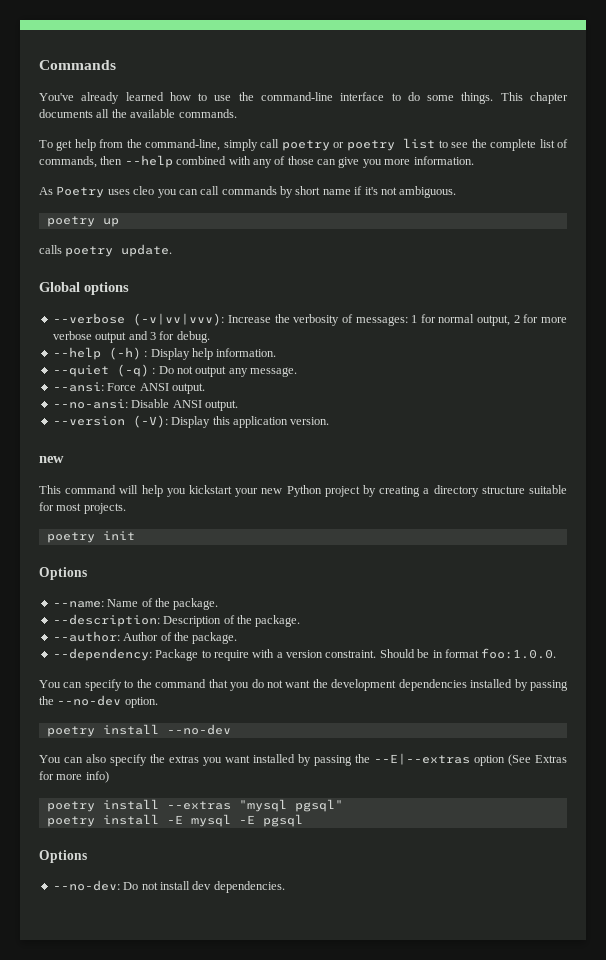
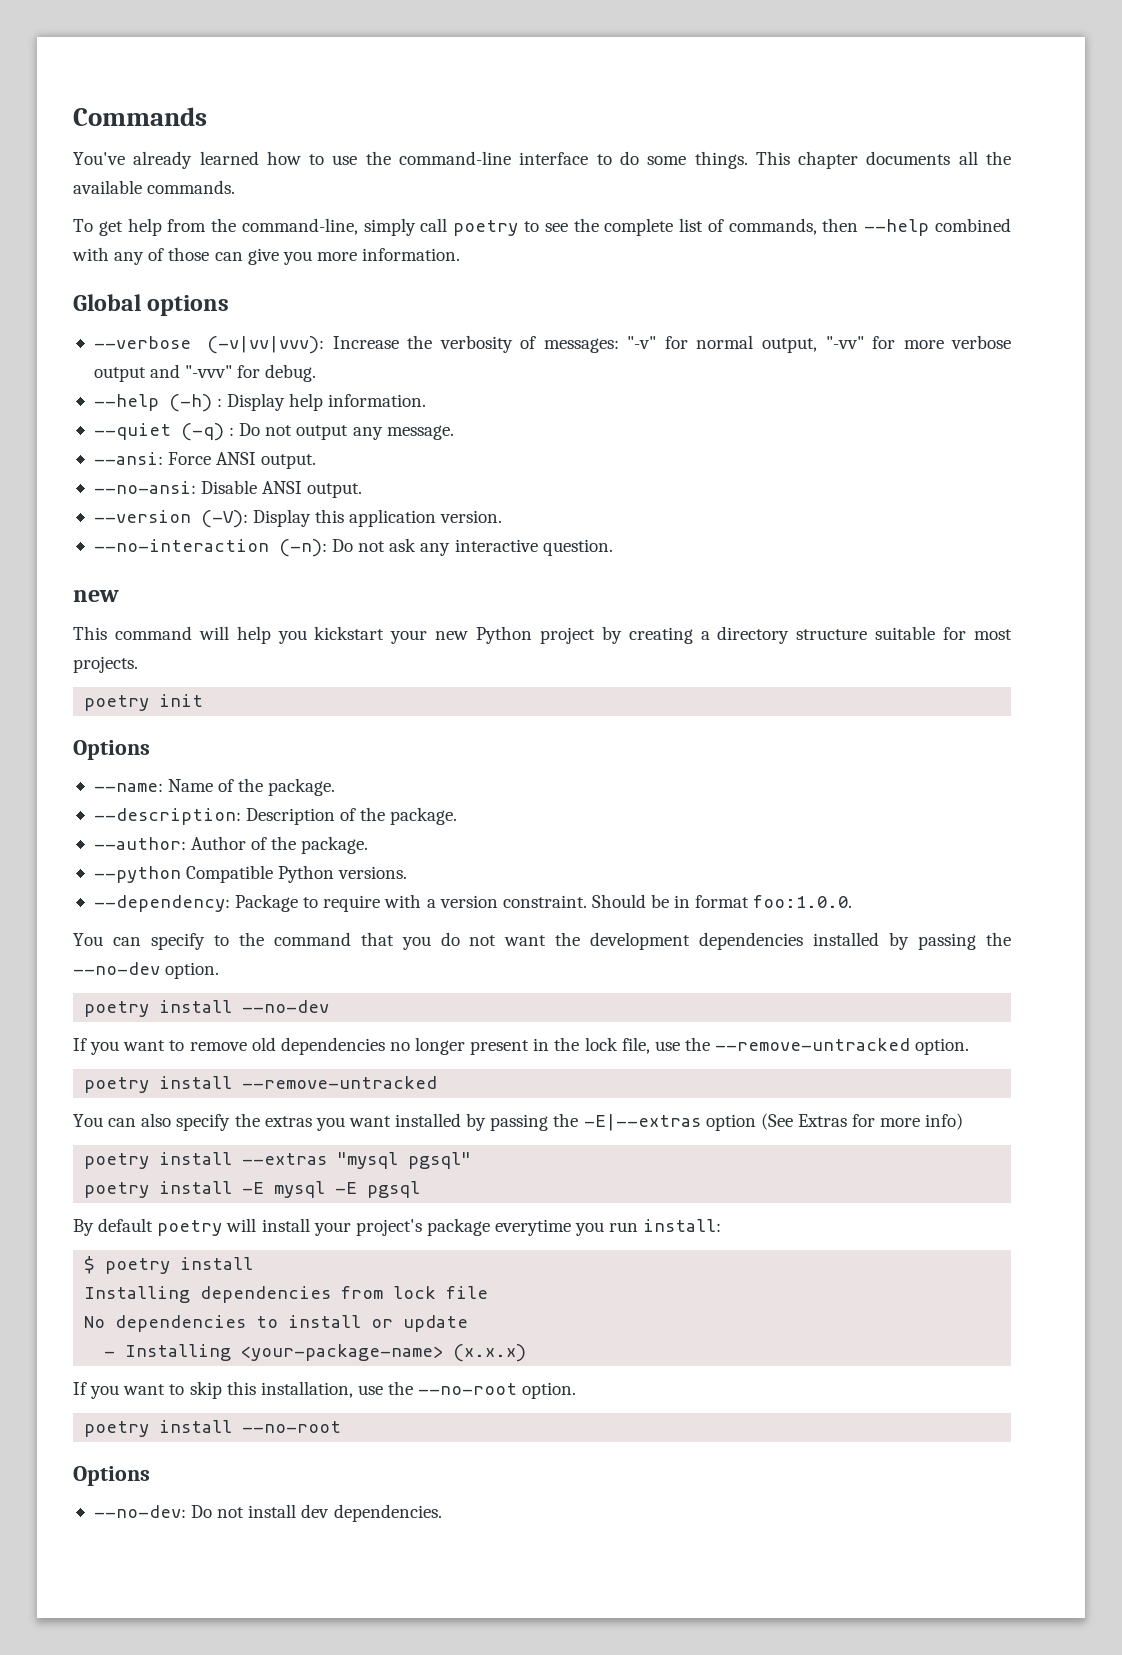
- To get help from the command-line, simply call poetry or poetry list to see the complete list of commands, then --help combined with any of those can give you more information.
+ To get help from the command-line, simply call poetry to see the complete list of commands, then --help combined with any of those can give you more information.
- As Poetry uses cleo you can call commands by short name if it's not ambiguous.
- poetry up
- calls poetry update.
- --verbose (-v|vv|vvv): Increase the verbosity of messages: 1 for normal output, 2 for more verbose output and 3 for debug.
+ --verbose (-v|vv|vvv): Increase the verbosity of messages: "-v" for normal output, "-vv" for more verbose output and "-vvv" for debug.
+ --no-interaction (-n): Do not ask any interactive question.
+ --python Compatible Python versions.
+ If you want to remove old dependencies no longer present in the lock file, use the --remove-untracked option.
+ poetry install --remove-untracked
- You can also specify the extras you want installed by passing the --E|--extras option (See Extras for more info)
+ You can also specify the extras you want installed by passing the -E|--extras option (See Extras for more info)
+ By default poetry will install your project's package everytime you run install:
+ $ poetry install
+ Installing dependencies from lock file
+ No dependencies to install or update
+ - Installing <your-package-name> (x.x.x)
+ If you want to skip this installation, use the --no-root option.
+ poetry install --no-root

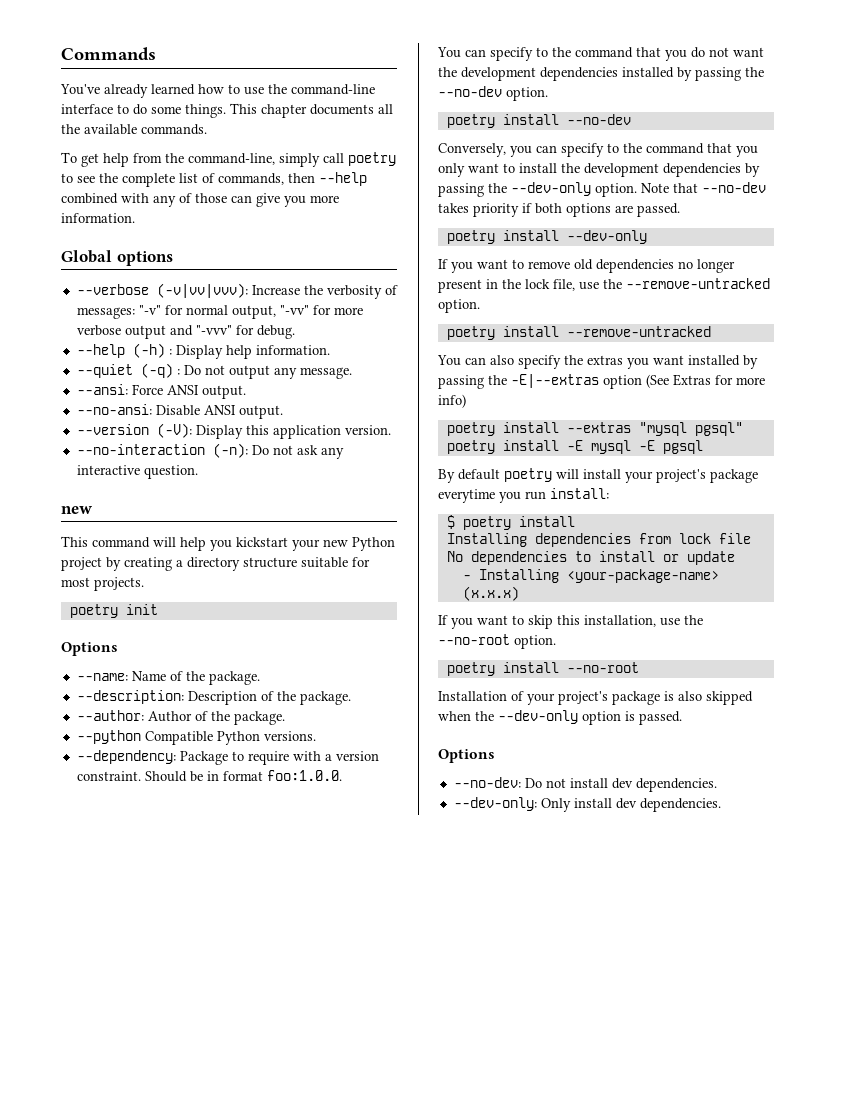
+ Conversely, you can specify to the command that you only want to install the development dependencies by passing the --dev-only option. Note that --no-dev takes priority if both options are passed.
+ poetry install --dev-only
+ Installation of your project's package is also skipped when the --dev-only option is passed.
+ --dev-only: Only install dev dependencies.

